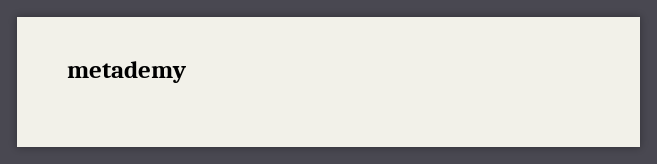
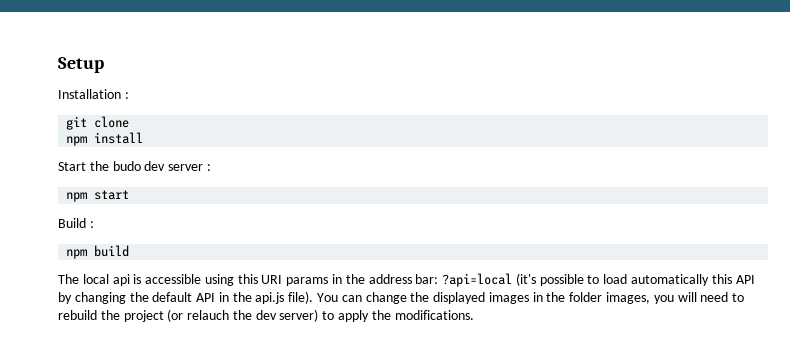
- metademy
+ Setup
+ Installation :
+ git clone
+ npm install
+ Start the budo dev server :
+ npm start
+ Build :
+ npm build
+ The local api is accessible using this URI params in the address bar: ?api=local (it's possible to load automatically this API by changing the default API in the api.js file). You can change the displayed images in the folder images, you will need to rebuild the project (or relauch the dev server) to apply the modifications.

